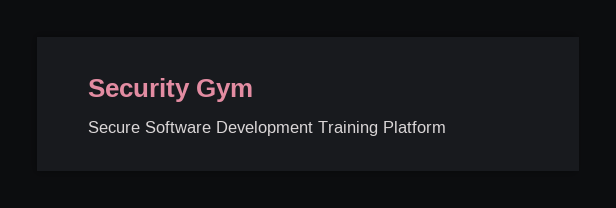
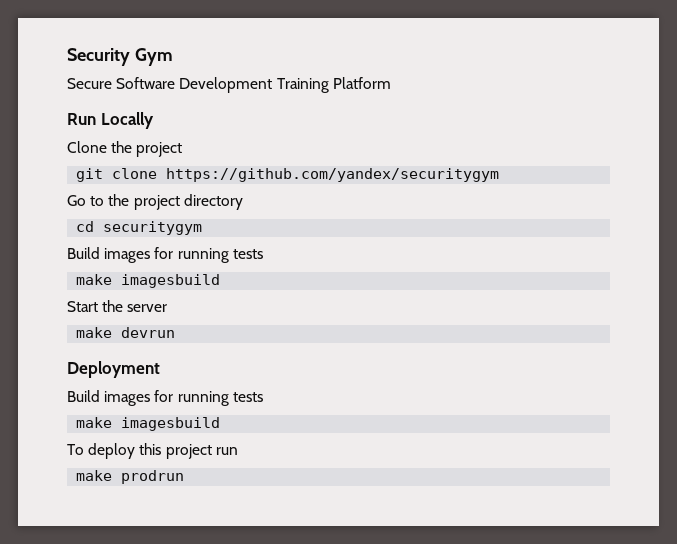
+ Run Locally
+ Clone the project
+ git clone https://github.com/yandex/securitygym
+ Go to the project directory
+ cd securitygym
+ Build images for running tests
+ make imagesbuild
+ Start the server
+ make devrun
+ Deployment
+ Build images for running tests
+ make imagesbuild
+ To deploy this project run
+ make prodrun

